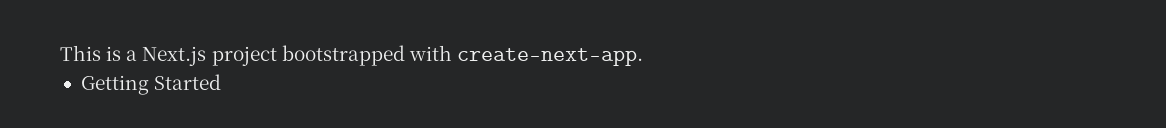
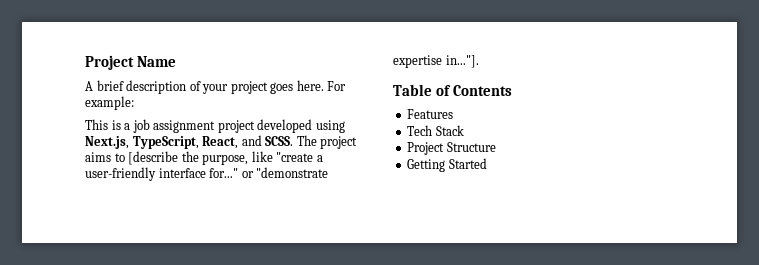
- This is a Next.js project bootstrapped with create-next-app.
+ Project Name
+ A brief description of your project goes here. For example:
+ This is a job assignment project developed using Next.js, TypeScript, React, and SCSS. The project aims to [describe the purpose, like "create a user-friendly interface for..." or "demonstrate expertise in..."].
+ Table of Contents
+ Features
+ Tech Stack
+ Project Structure

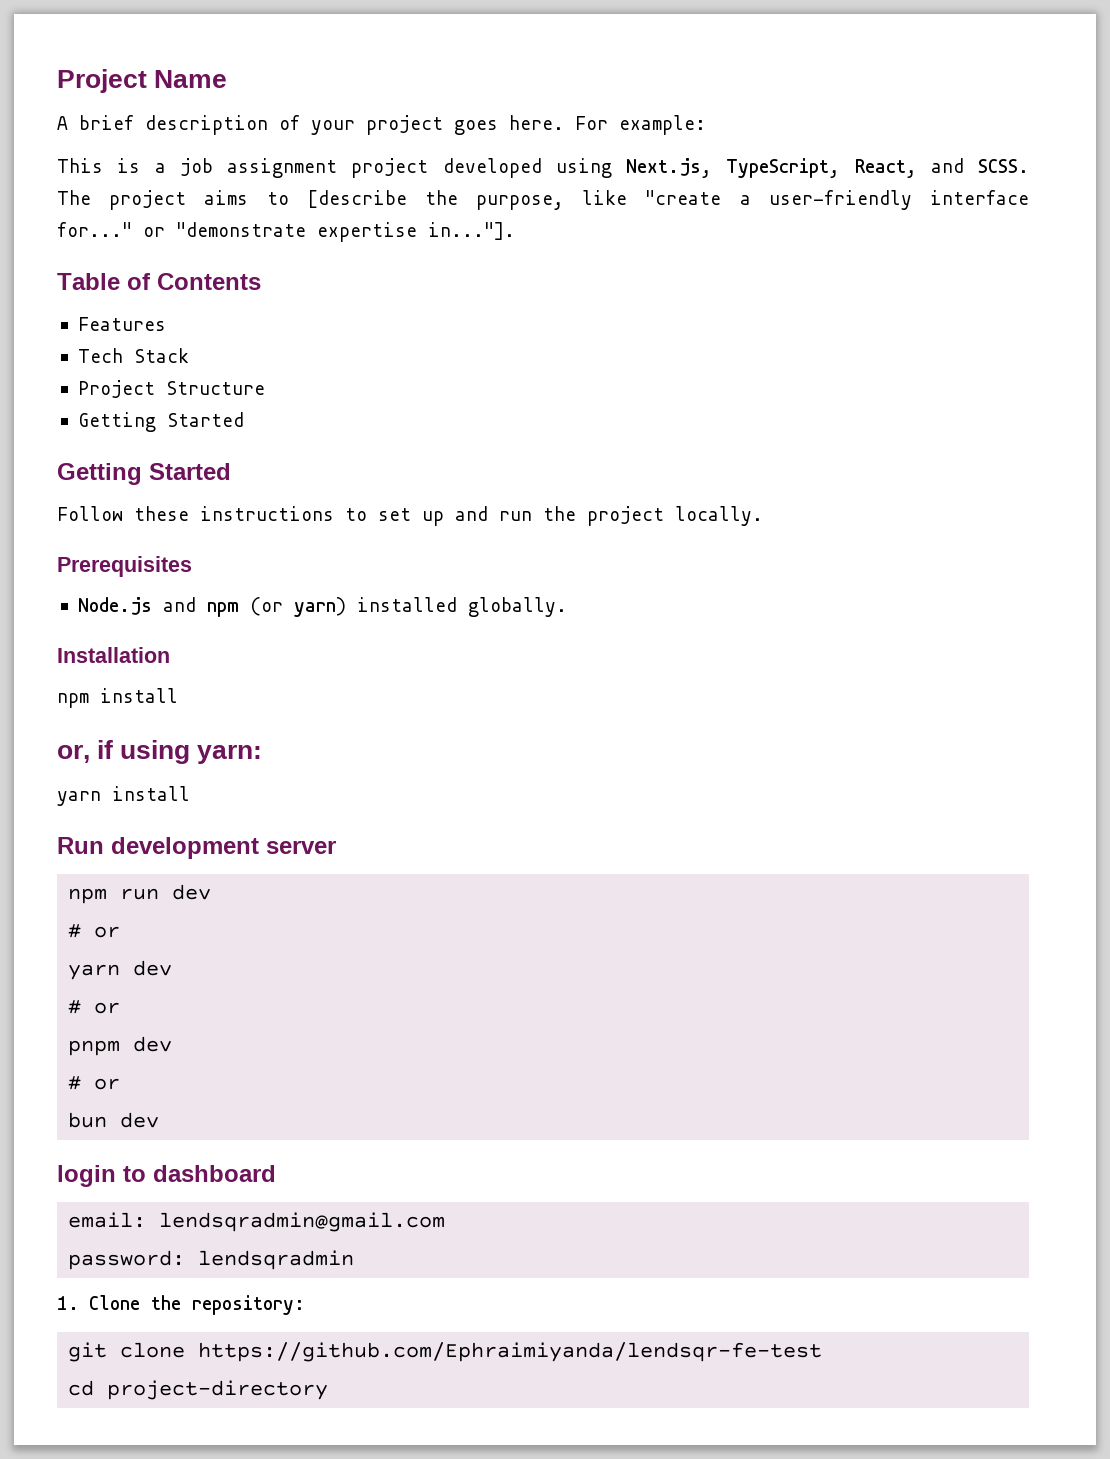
  Project Structure
  Getting Started
+ Getting Started
+ Follow these instructions to set up and run the project locally.
+ Prerequisites
+ Node.js and npm (or yarn) installed globally.
+ Installation
+ npm install
+ or, if using yarn:
+ yarn install
+ Run development server
+ npm run dev
+ # or
+ yarn dev
+ # or
+ pnpm dev
+ # or
+ bun dev
+ login to dashboard
+ email: lendsqradmin@gmail.com
+ password: lendsqradmin
+ 1. Clone the repository:
+ git clone https://github.com/Ephraimiyanda/lendsqr-fe-test
+ cd project-directory

